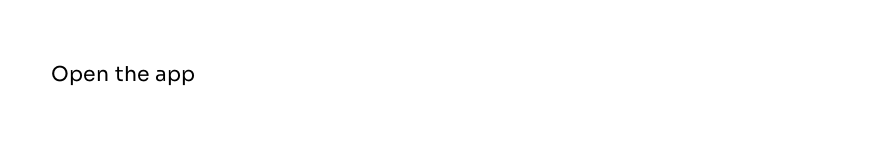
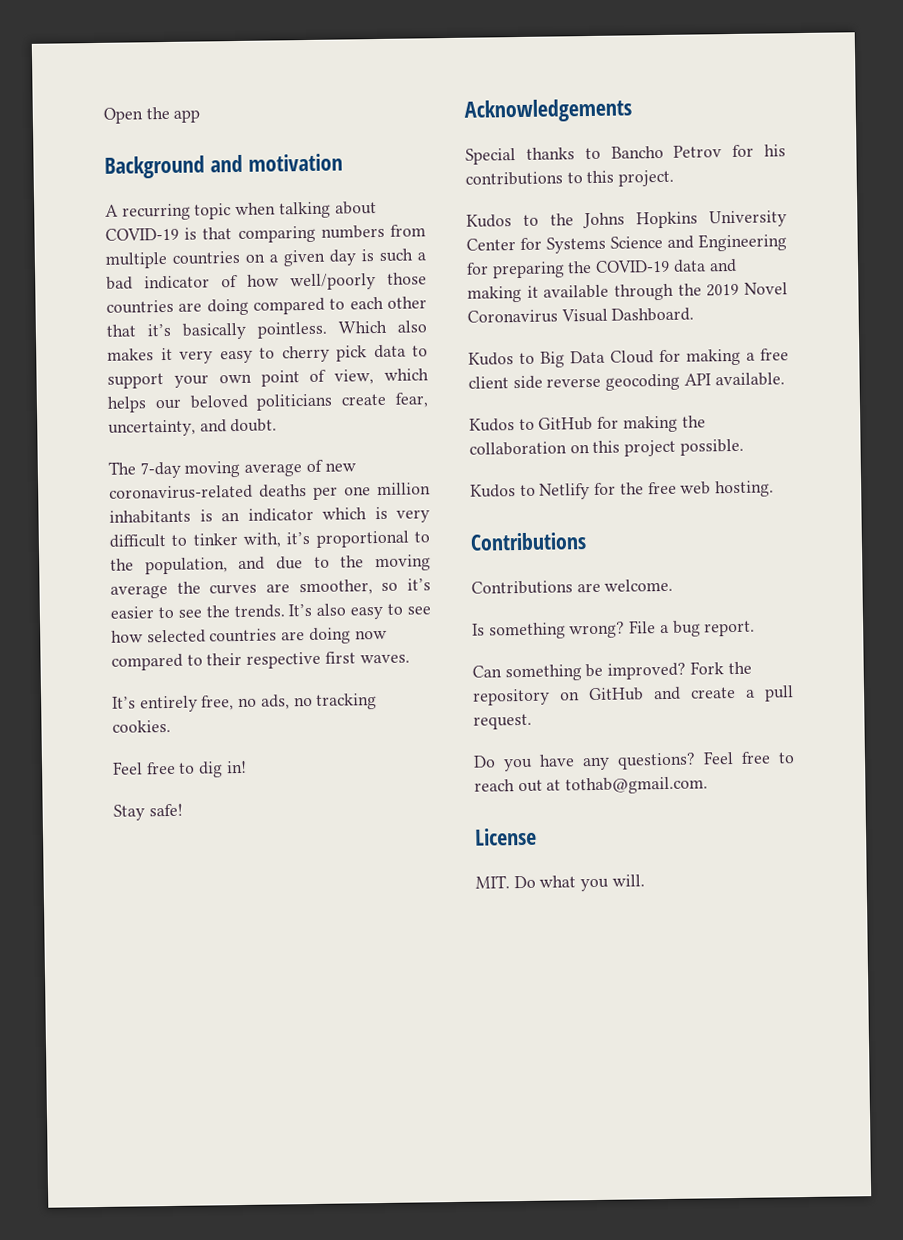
+ Background and motivation
+ A recurring topic when talking about COVID-19 is that comparing numbers from multiple countries on a given day is such a bad indicator of how well/poorly those countries are doing compared to each other that it’s basically pointless. Which also makes it very easy to cherry pick data to support your own point of view, which helps our beloved politicians create fear, uncertainty, and doubt.
+ The 7-day moving average of new coronavirus-related deaths per one million inhabitants is an indicator which is very difficult to tinker with, it’s proportional to the population, and due to the moving average the curves are smoother, so it’s easier to see the trends. It’s also easy to see how selected countries are doing now compared to their respective first waves.
+ It’s entirely free, no ads, no tracking cookies.
+ Feel free to dig in!
+ Stay safe!
+ Acknowledgements
+ Special thanks to Bancho Petrov for his contributions to this project.
+ Kudos to the Johns Hopkins University Center for Systems Science and Engineering for preparing the COVID-19 data and making it available through the 2019 Novel Coronavirus Visual Dashboard.
+ Kudos to Big Data Cloud for making a free client side reverse geocoding API available.
+ Kudos to GitHub for making the collaboration on this project possible.
+ Kudos to Netlify for the free web hosting.
+ Contributions
+ Contributions are welcome.
+ Is something wrong? File a bug report.
+ Can something be improved? Fork the repository on GitHub and create a pull request.
+ Do you have any questions? Feel free to reach out at tothab@gmail.com.
+ License
+ MIT. Do what you will.

